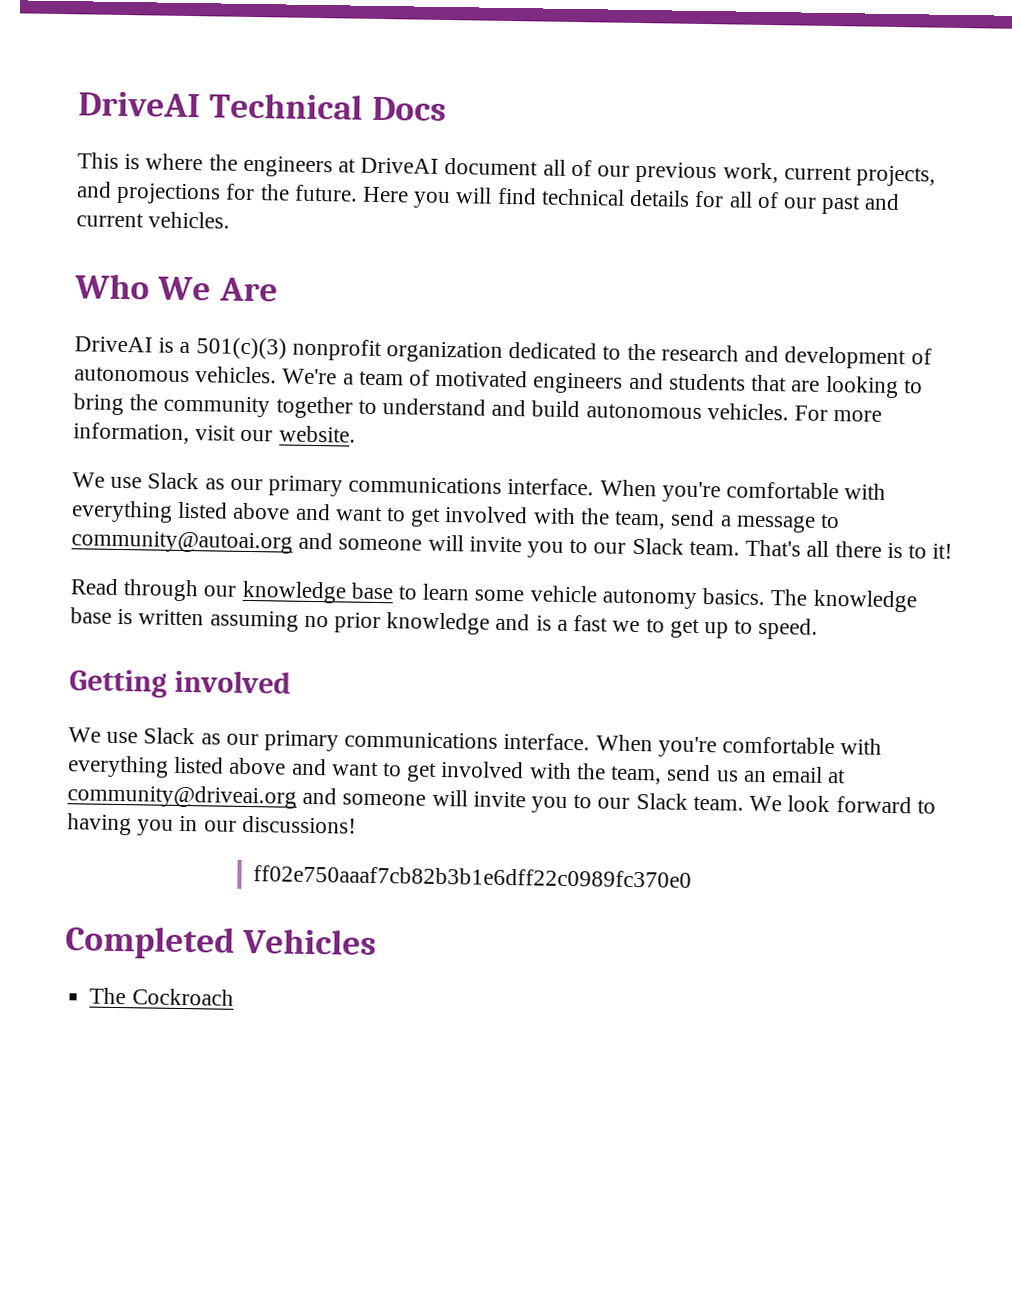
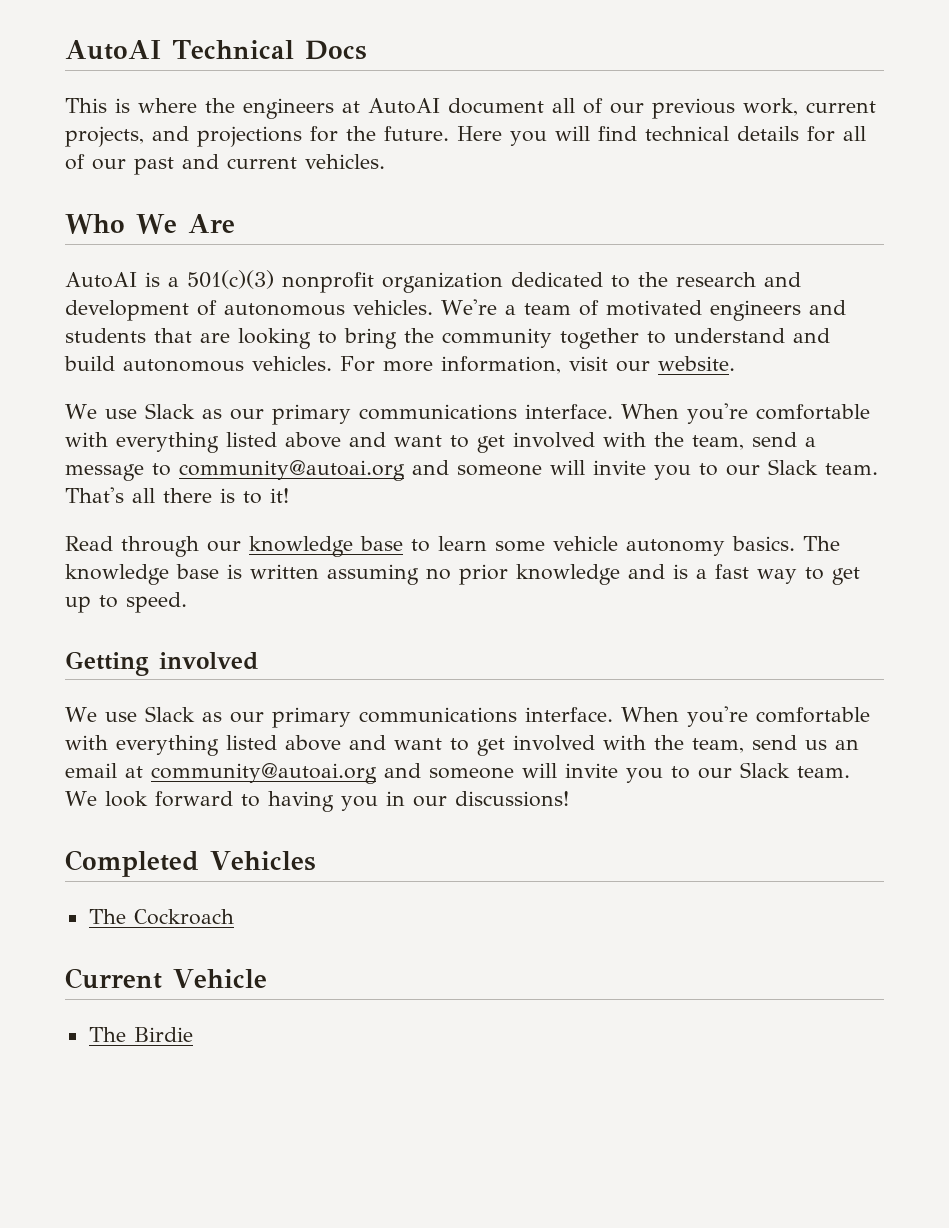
- DriveAI Technical Docs
+ AutoAI Technical Docs
- This is where the engineers at DriveAI document all of our previous work, current projects, and projections for the future.
+ This is where the engineers at AutoAI document all of our previous work, current projects, and projections for the future.
- DriveAI is a 501(c)(3) nonprofit organization dedicated to the research and development of autonomous vehicles.
+ AutoAI is a 501(c)(3) nonprofit organization dedicated to the research and development of autonomous vehicles.
- The knowledge base is written assuming no prior knowledge and is a fast we to get up to speed.
+ The knowledge base is written assuming no prior knowledge and is a fast way to get up to speed.
- When you're comfortable with everything listed above and want to get involved with the team, send us an email at community@driveai.org and someone will invite you to our Slack team.
+ When you're comfortable with everything listed above and want to get involved with the team, send us an email at community@autoai.org and someone will invite you to our Slack team.
- ff02e750aaaf7cb82b3b1e6dff22c0989fc370e0
+ Current Vehicle
+ The Birdie

